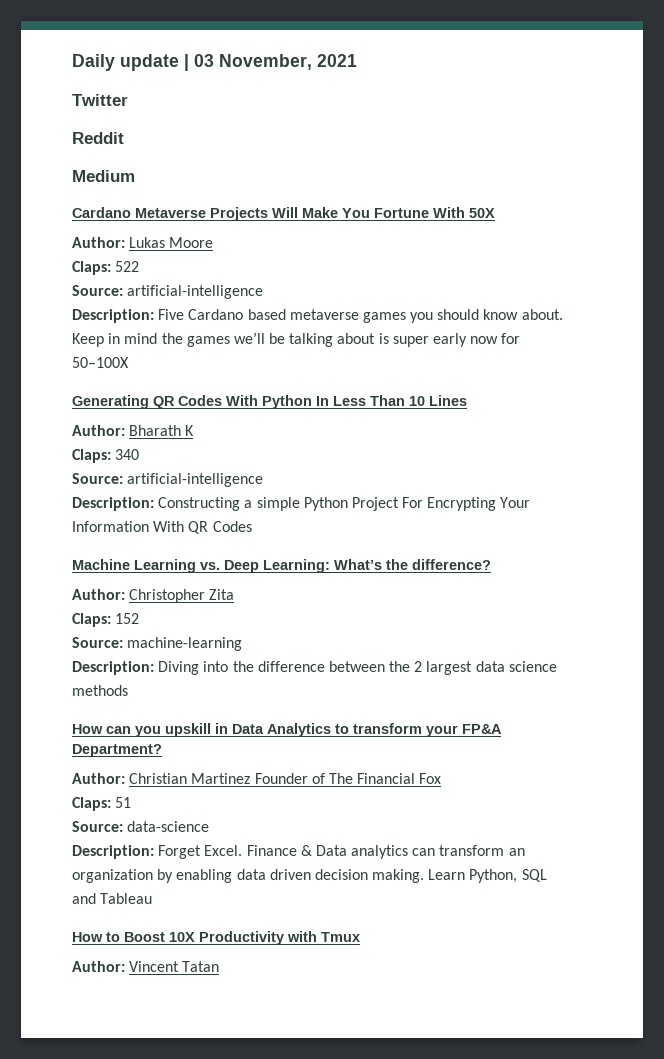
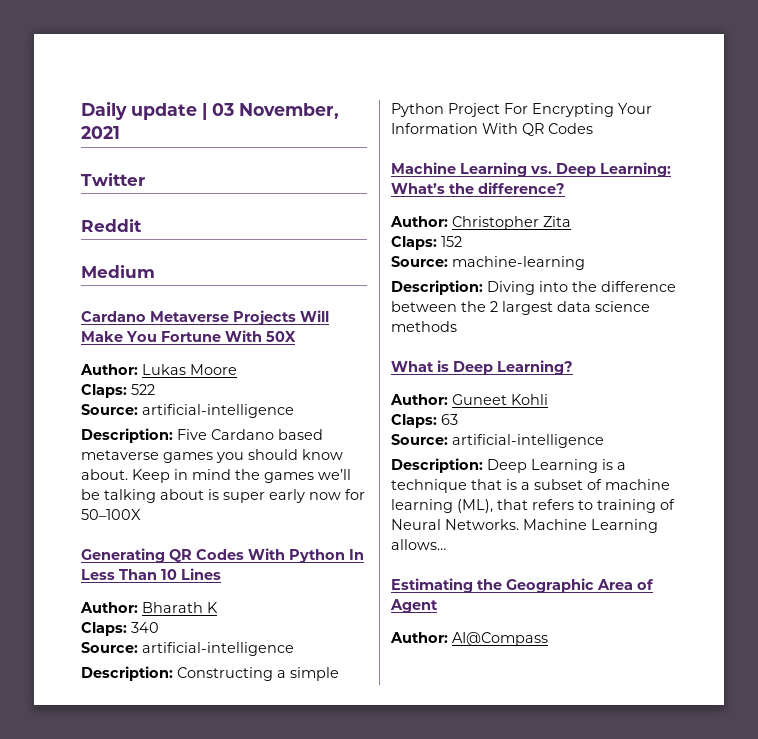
- How can you upskill in Data Analytics to transform your FP&A Department?
- Author: Christian Martinez Founder of The Financial Fox
- Claps: 51
- Source: data-science
- Description: Forget Excel. Finance & Data analytics can transform an organization by enabling data driven decision making. Learn Python, SQL and Tableau
- How to Boost 10X Productivity with Tmux
- Author: Vincent Tatan
+ What is Deep Learning?
+ Author: Guneet Kohli
+ Claps: 63
+ Source: artificial-intelligence
+ Description: Deep Learning is a technique that is a subset of machine learning (ML), that refers to training of Neural Networks. Machine Learning allows…
+ Estimating the Geographic Area of Agent
+ Author: AI@Compass

